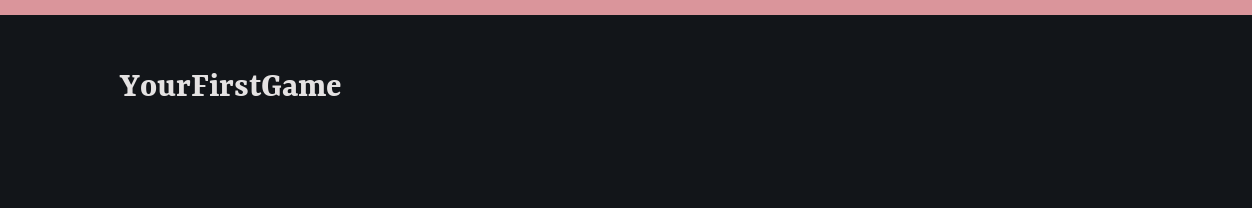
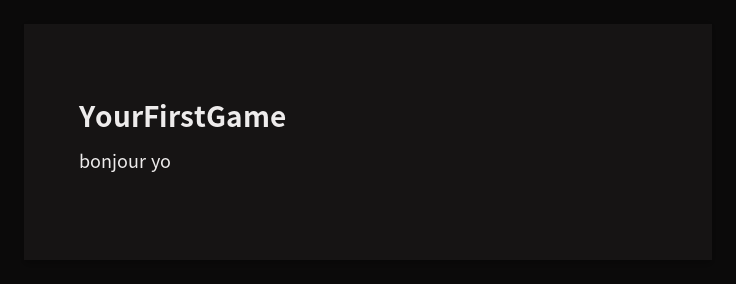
+ bonjour yo

